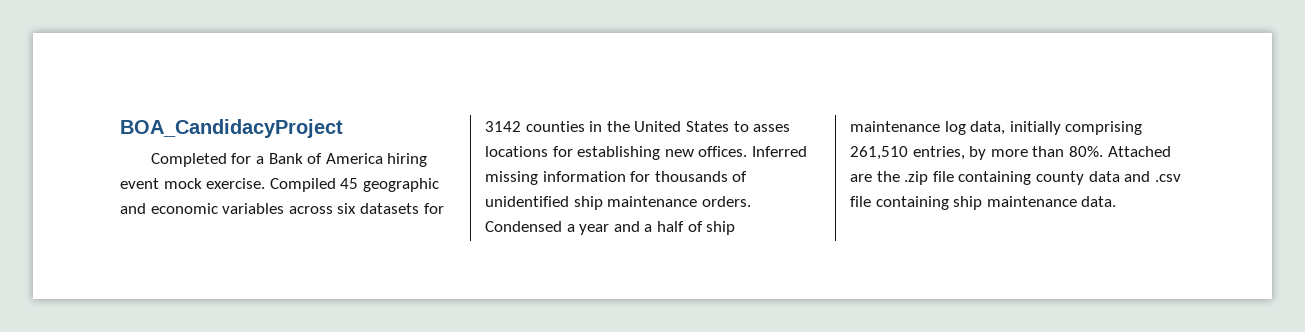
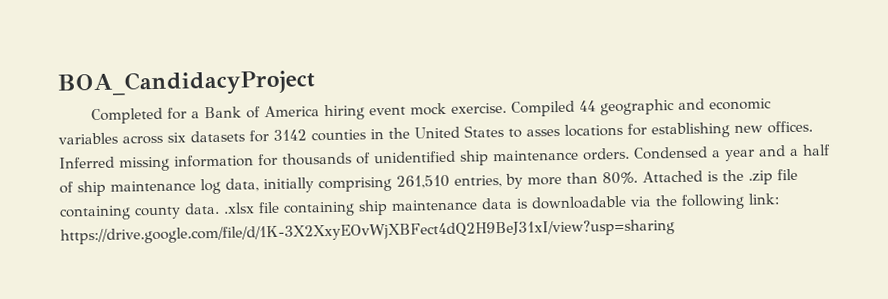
- Compiled 45 geographic and economic variables across six datasets for 3142 counties in the United States to asses locations for establishing new offices.
+ Compiled 44 geographic and economic variables across six datasets for 3142 counties in the United States to asses locations for establishing new offices.
- Attached are the .zip file containing county data and .csv file containing ship maintenance data.
+ Attached is the .zip file containing county data. .xlsx file containing ship maintenance data is downloadable via the following link: https://drive.google.com/file/d/1K-3X2XxyEOvWjXBFect4dQ2H9BeJ31xI/view?usp=sharing

